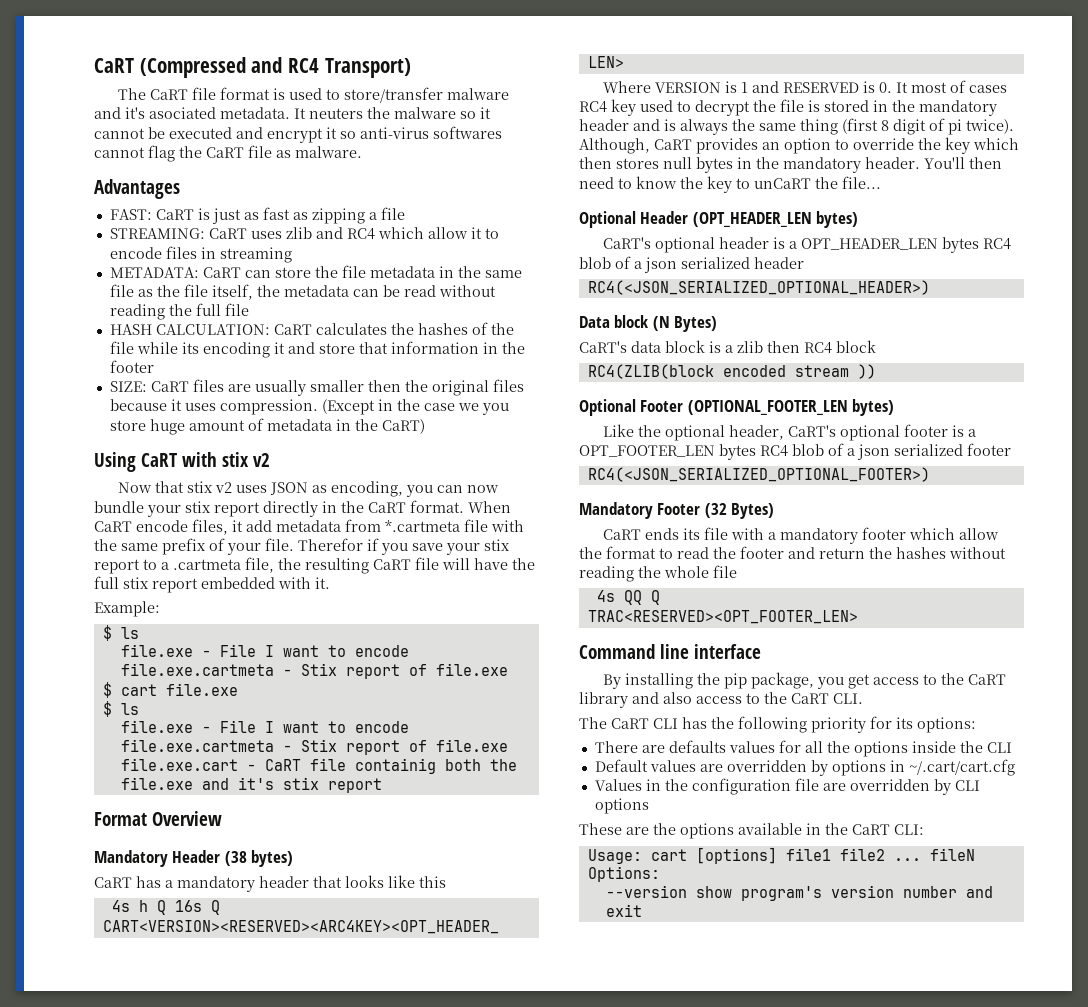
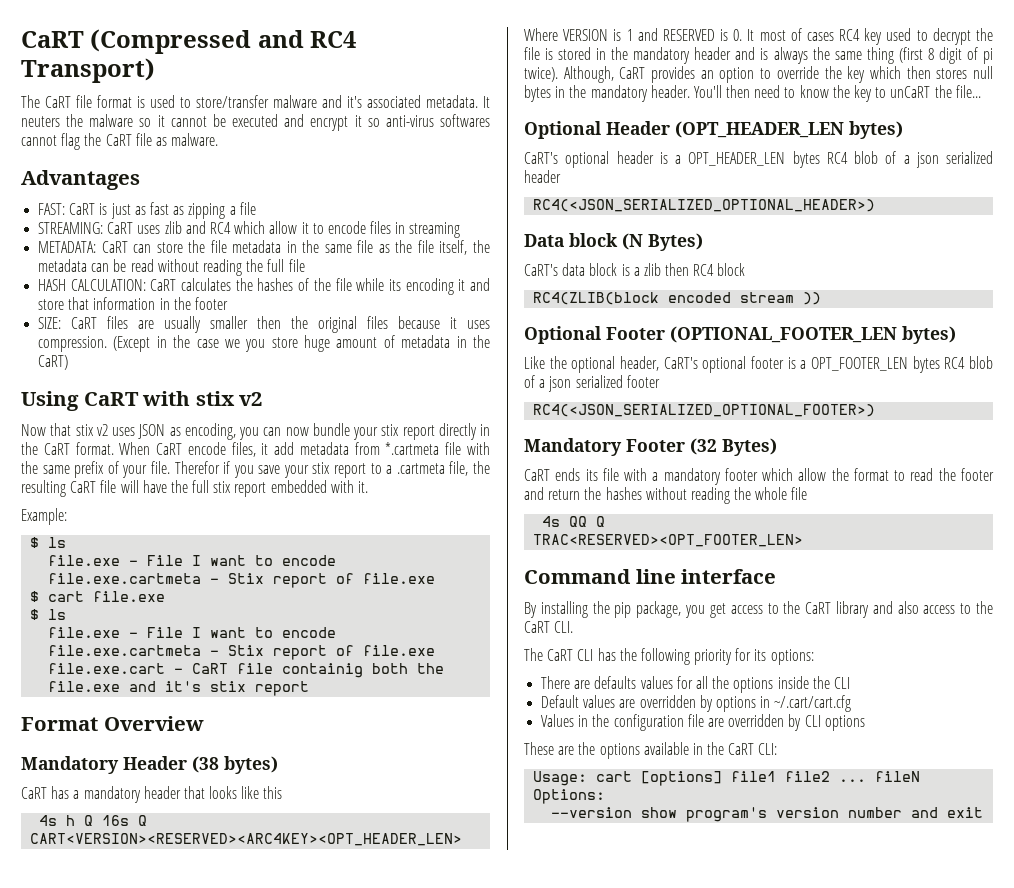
- The CaRT file format is used to store/transfer malware and it's asociated metadata.
+ The CaRT file format is used to store/transfer malware and it's associated metadata.

